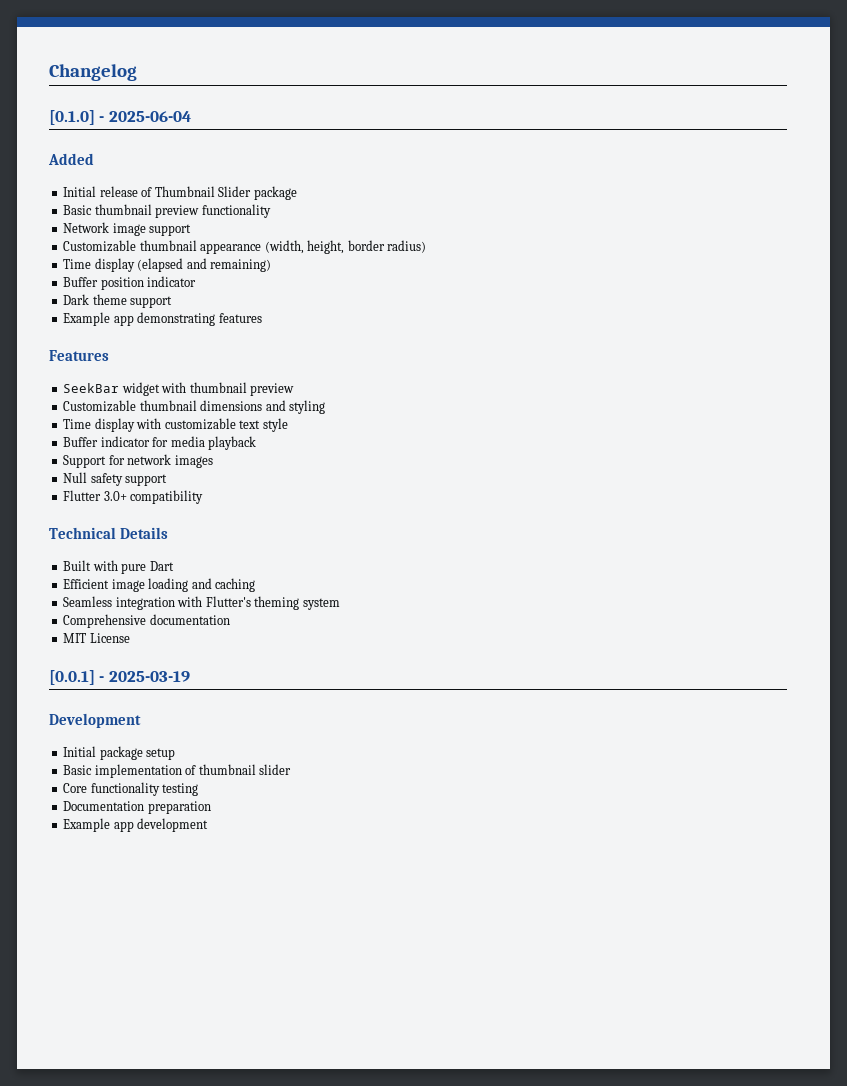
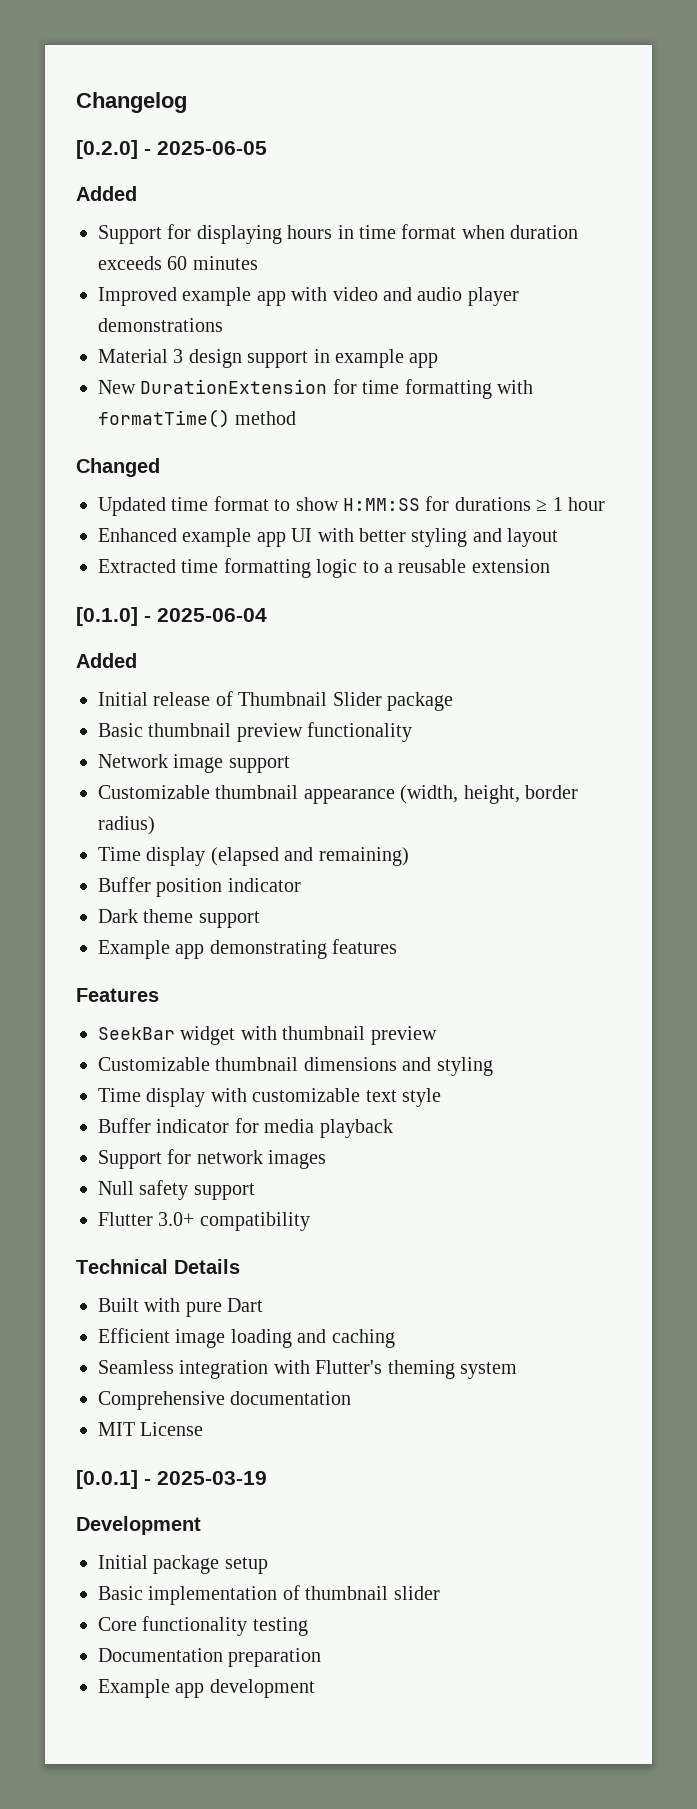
+ [0.2.0] - 2025-06-05
+ Added
+ Support for displaying hours in time format when duration exceeds 60 minutes
+ Improved example app with video and audio player demonstrations
+ Material 3 design support in example app
+ New DurationExtension for time formatting with formatTime() method
+ Changed
+ Updated time format to show H:MM:SS for durations ≥ 1 hour
+ Enhanced example app UI with better styling and layout
+ Extracted time formatting logic to a reusable extension

